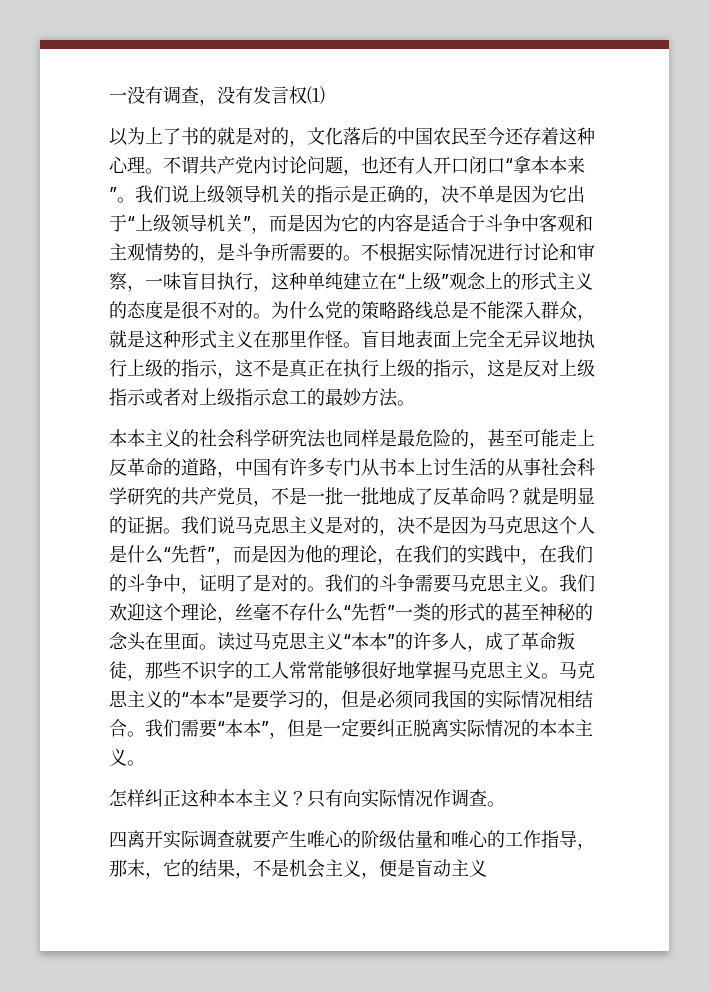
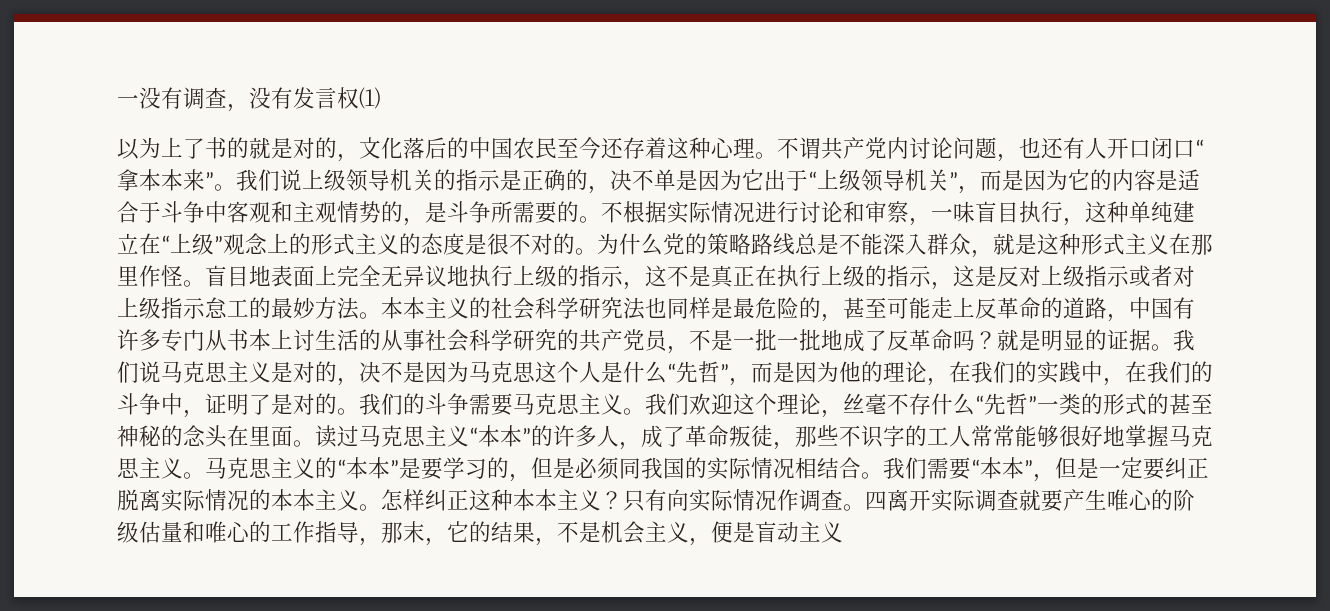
- 盲目地表面上完全无异议地执行上级的指示，这不是真正在执行上级的指示，这是反对上级指示或者对上级指示怠工的最妙方法。
- 本本主义的社会科学研究法也同样是最危险的，甚至可能走上反革命的道路，中国有许多专门从书本上讨生活的从事社会科学研究的共产党员，不是一批一批地成了反革命吗？
+ 盲目地表面上完全无异议地执行上级的指示，这不是真正在执行上级的指示，这是反对上级指示或者对上级指示怠工的最妙方法。本本主义的社会科学研究法也同样是最危险的，甚至可能走上反革命的道路，中国有许多专门从书本上讨生活的从事社会科学研究的共产党员，不是一批一批地成了反革命吗？
- 我们需要“本本”，但是一定要纠正脱离实际情况的本本主义。
- 怎样纠正这种本本主义？
+ 我们需要“本本”，但是一定要纠正脱离实际情况的本本主义。怎样纠正这种本本主义？
- 只有向实际情况作调查。
- 四离开实际调查就要产生唯心的阶级估量和唯心的工作指导，那末，它的结果，不是机会主义，便是盲动主义
+ 只有向实际情况作调查。四离开实际调查就要产生唯心的阶级估量和唯心的工作指导，那末，它的结果，不是机会主义，便是盲动主义

